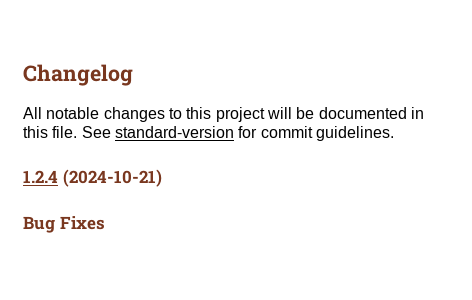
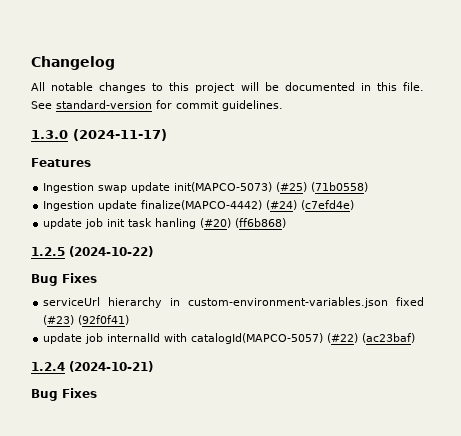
+ 1.3.0 (2024-11-17)
+ Features
+ Ingestion swap update init(MAPCO-5073) (#25) (71b0558)
+ Ingestion update finalize(MAPCO-4442) (#24) (c7efd4e)
+ update job init task hanling (#20) (ff6b868)
+ 1.2.5 (2024-10-22)
+ Bug Fixes
+ serviceUrl hierarchy in custom-environment-variables.json fixed (#23) (92f0f41)
+ update job internalId with catalogId(MAPCO-5057) (#22) (ac23baf)

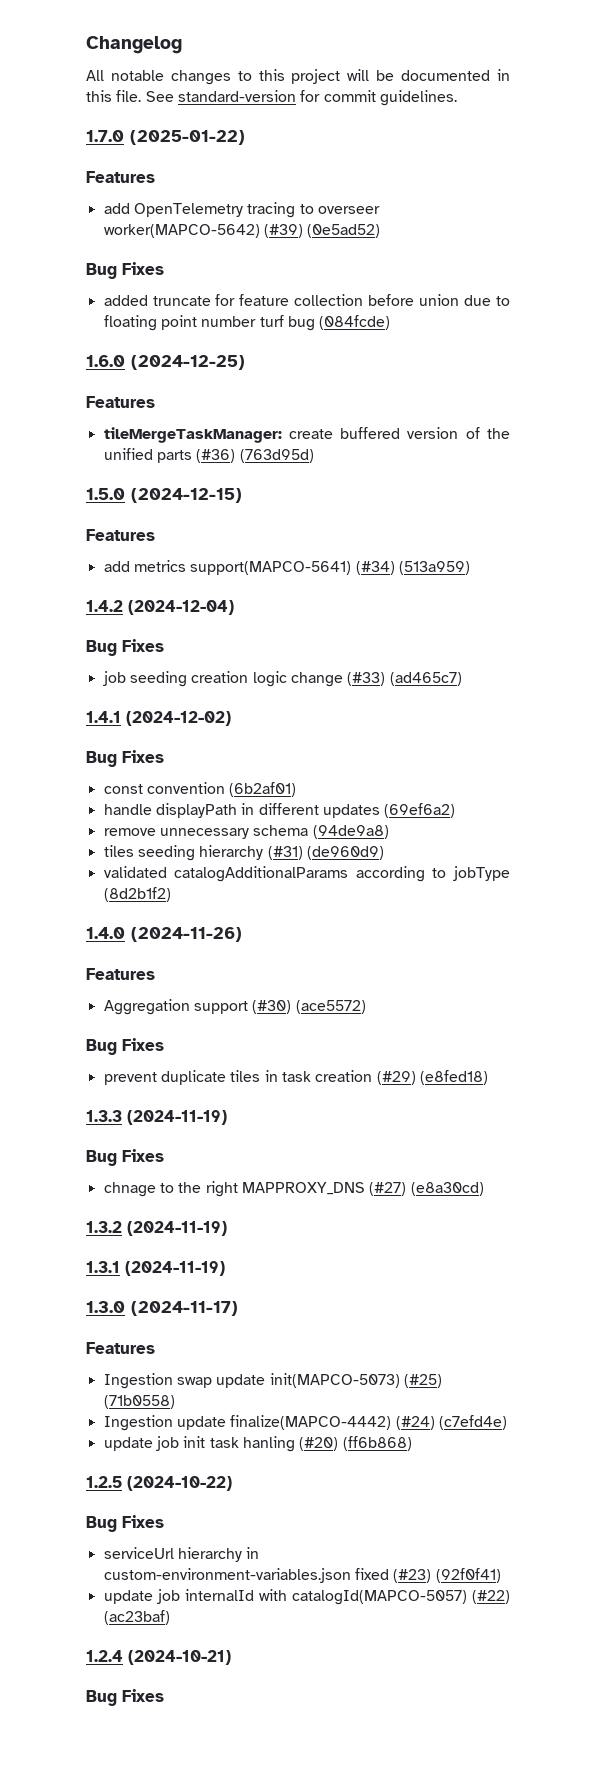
+ 1.7.0 (2025-01-22)
+ Features
+ add OpenTelemetry tracing to overseer worker(MAPCO-5642) (#39) (0e5ad52)
+ Bug Fixes
+ added truncate for feature collection before union due to floating point number turf bug (084fcde)
+ 1.6.0 (2024-12-25)
+ Features
+ tileMergeTaskManager: create buffered version of the unified parts (#36) (763d95d)
+ 1.5.0 (2024-12-15)
+ Features
+ add metrics support(MAPCO-5641) (#34) (513a959)
+ 1.4.2 (2024-12-04)
+ Bug Fixes
+ job seeding creation logic change (#33) (ad465c7)
+ 1.4.1 (2024-12-02)
+ Bug Fixes
+ const convention (6b2af01)
+ handle displayPath in different updates (69ef6a2)
+ remove unnecessary schema (94de9a8)
+ tiles seeding hierarchy (#31) (de960d9)
+ validated catalogAdditionalParams according to jobType (8d2b1f2)
+ 1.4.0 (2024-11-26)
+ Features
+ Aggregation support (#30) (ace5572)
+ Bug Fixes
+ prevent duplicate tiles in task creation (#29) (e8fed18)
+ 1.3.3 (2024-11-19)
+ Bug Fixes
+ chnage to the right MAPPROXY_DNS (#27) (e8a30cd)
+ 1.3.2 (2024-11-19)
+ 1.3.1 (2024-11-19)

